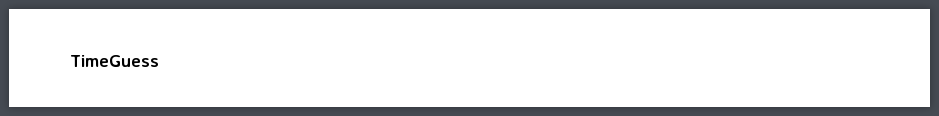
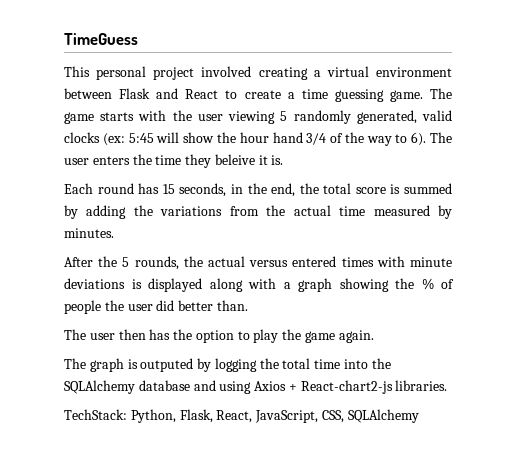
+ This personal project involved creating a virtual environment between Flask and React to create a time guessing game. The game starts with the user viewing 5 randomly generated, valid clocks (ex: 5:45 will show the hour hand 3/4 of the way to 6). The user enters the time they beleive it is.
+ Each round has 15 seconds, in the end, the total score is summed by adding the variations from the actual time measured by minutes.
+ After the 5 rounds, the actual versus entered times with minute deviations is displayed along with a graph showing the % of people the user did better than.
+ The user then has the option to play the game again.
+ The graph is outputed by logging the total time into the SQLAlchemy database and using Axios + React-chart2-js libraries.
+ TechStack: Python, Flask, React, JavaScript, CSS, SQLAlchemy

